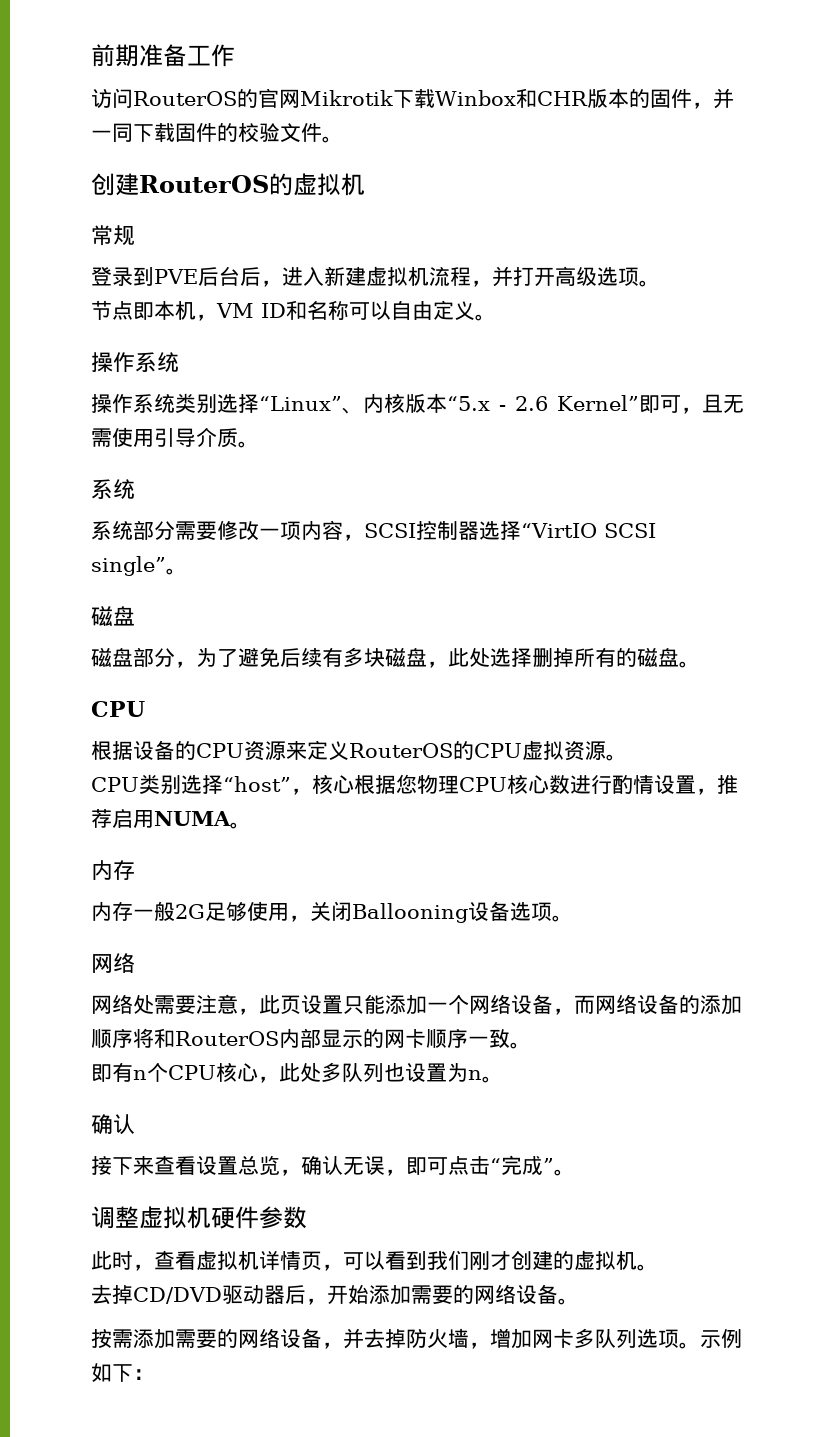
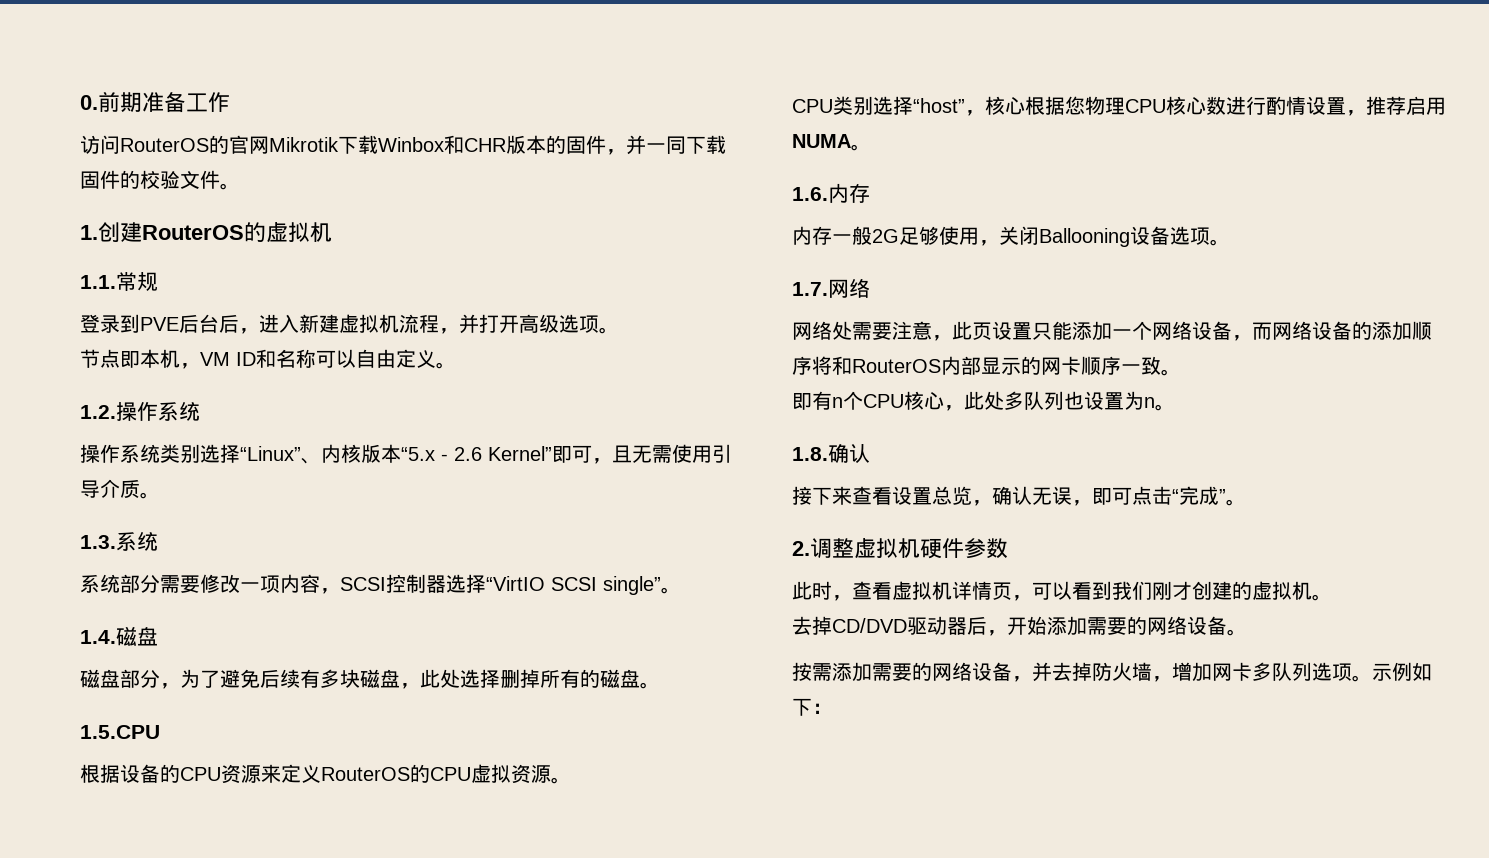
- 前期准备工作
+ 0.前期准备工作
- 创建RouterOS的虚拟机
+ 1.创建RouterOS的虚拟机
- 常规
+ 1.1.常规
  节点即本机，VM ID和名称可以自由定义。
- 操作系统
+ 1.2.操作系统
  操作系统类别选择“Linux”、内核版本“5.x - 2.6 Kernel”即可，且无需使用引导介质。
- 系统
+ 1.3.系统
  系统部分需要修改一项内容，SCSI控制器选择“VirtIO SCSI single”。
- 磁盘
+ 1.4.磁盘
  磁盘部分，为了避免后续有多块磁盘，此处选择删掉所有的磁盘。
- CPU
+ 1.5.CPU
  CPU类别选择“host”，核心根据您物理CPU核心数进行酌情设置，推荐启用NUMA。
- 内存
+ 1.6.内存
  内存一般2G足够使用，关闭Ballooning设备选项。
- 网络
+ 1.7.网络
  即有n个CPU核心，此处多队列也设置为n。
- 确认
+ 1.8.确认
- 调整虚拟机硬件参数
+ 2.调整虚拟机硬件参数

